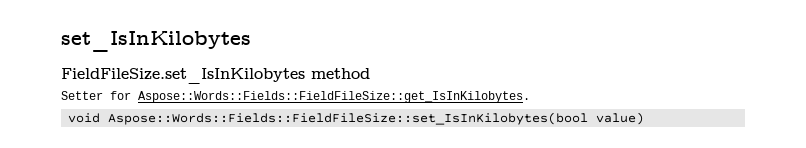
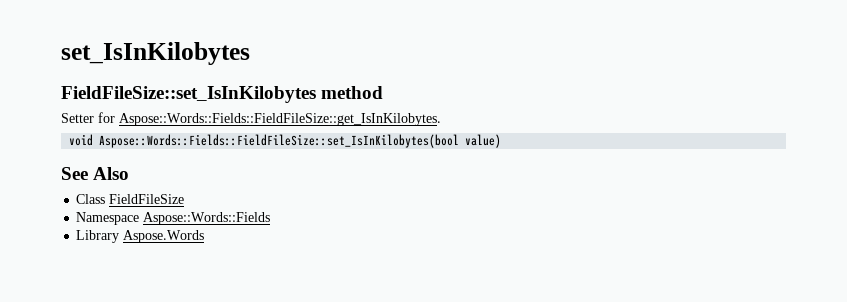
- FieldFileSize.set_IsInKilobytes method
+ FieldFileSize::set_IsInKilobytes method
+ See Also
+ Class FieldFileSize
+ Namespace Aspose::Words::Fields
+ Library Aspose.Words

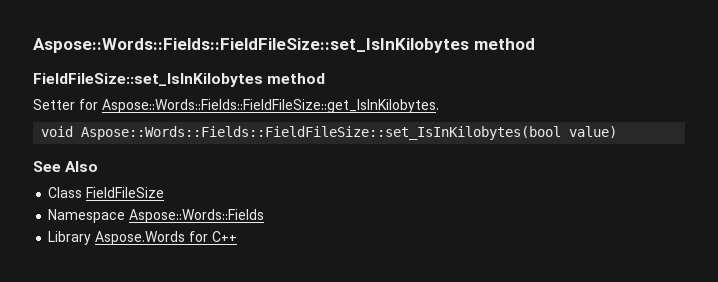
- set_IsInKilobytes
+ Aspose::Words::Fields::FieldFileSize::set_IsInKilobytes method
- Library Aspose.Words
+ Library Aspose.Words for C++

